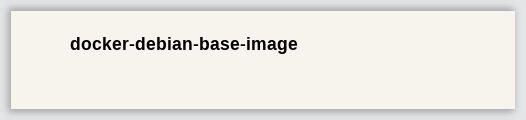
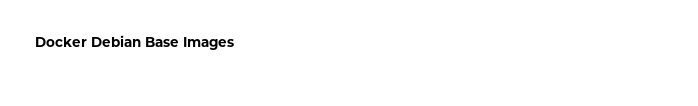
- docker-debian-base-image
+ Docker Debian Base Images

